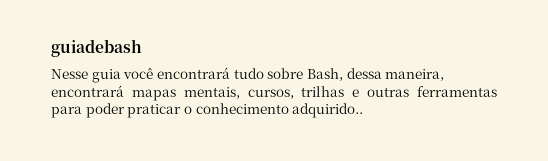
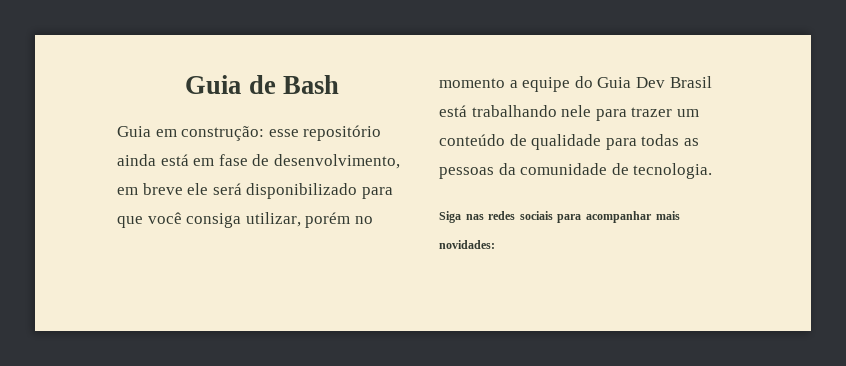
- guiadebash
- Nesse guia você encontrará tudo sobre Bash, dessa maneira, encontrará mapas mentais, cursos, trilhas e outras ferramentas para poder praticar o conhecimento adquirido..
+ Guia de Bash
+ Guia em construção: esse repositório ainda está em fase de desenvolvimento, em breve ele será disponibilizado para que você consiga utilizar, porém no momento a equipe do Guia Dev Brasil está trabalhando nele para trazer um conteúdo de qualidade para todas as pessoas da comunidade de tecnologia.
+ Siga nas redes sociais para acompanhar mais novidades:

